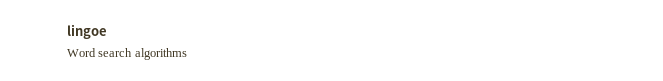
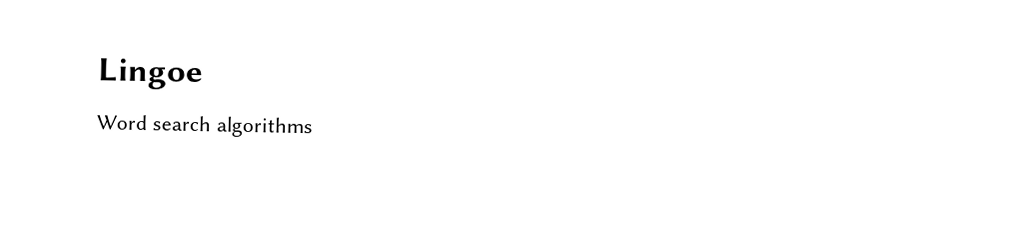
- lingoe
+ Lingoe

